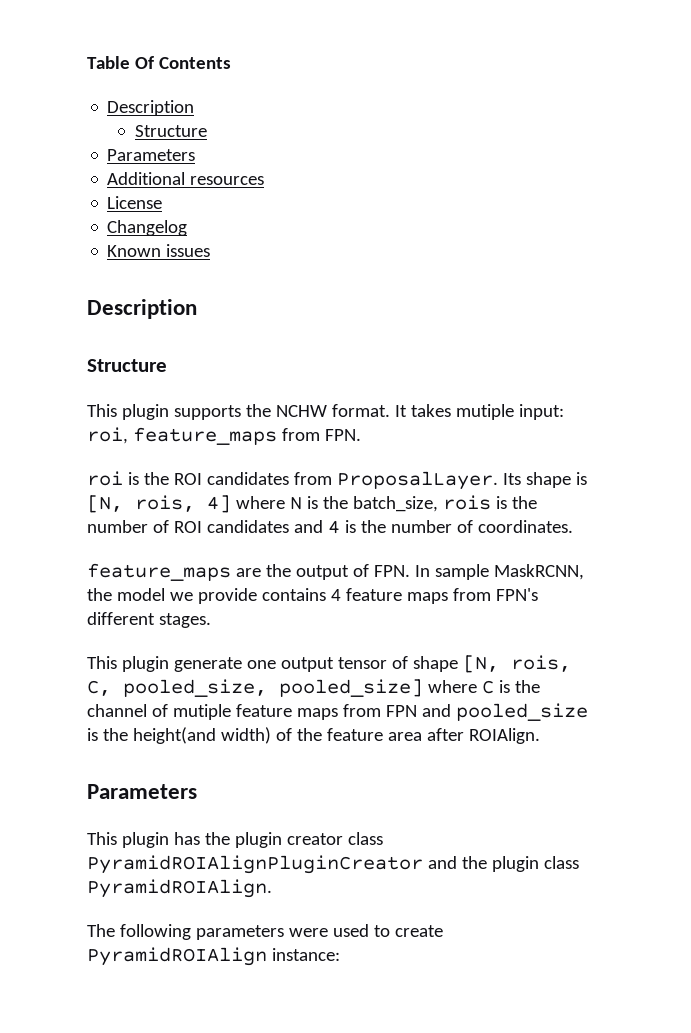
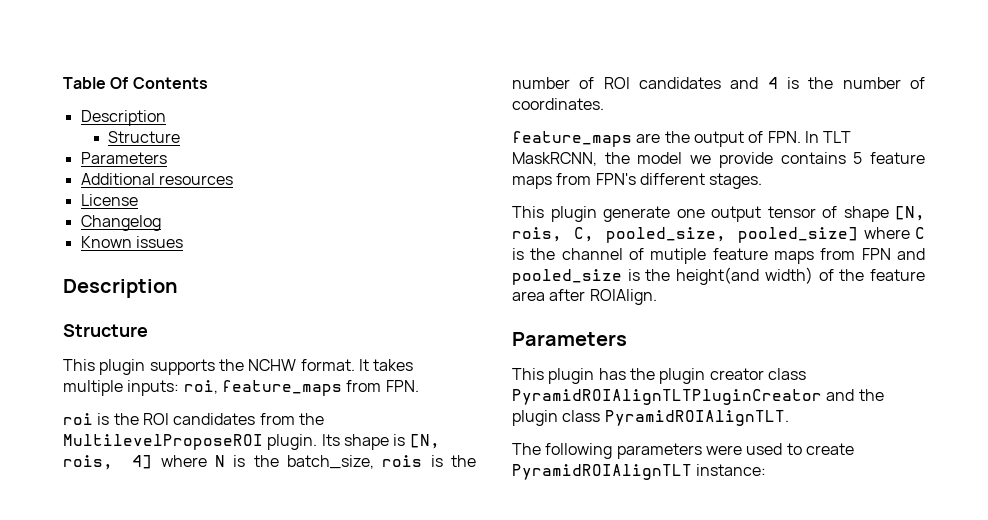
- It takes mutiple input: roi, feature_maps from FPN.
+ It takes multiple inputs: roi, feature_maps from FPN.
- roi is the ROI candidates from ProposalLayer.
+ roi is the ROI candidates from the MultilevelProposeROI plugin.
- feature_maps are the output of FPN. In sample MaskRCNN, the model we provide contains 4 feature maps from FPN's different stages.
+ feature_maps are the output of FPN. In TLT MaskRCNN, the model we provide contains 5 feature maps from FPN's different stages.
- This plugin has the plugin creator class PyramidROIAlignPluginCreator and the plugin class PyramidROIAlign.
+ This plugin has the plugin creator class PyramidROIAlignTLTPluginCreator and the plugin class PyramidROIAlignTLT.
- The following parameters were used to create PyramidROIAlign instance:
+ The following parameters were used to create PyramidROIAlignTLT instance:

